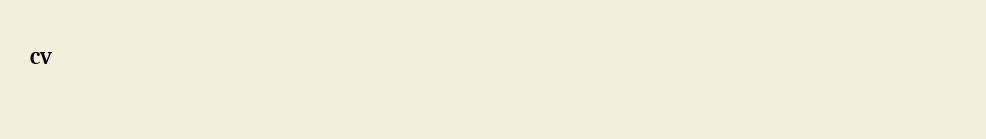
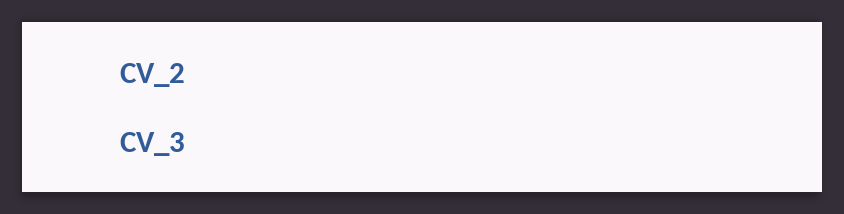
- CV
+ CV_2
+ CV_3

